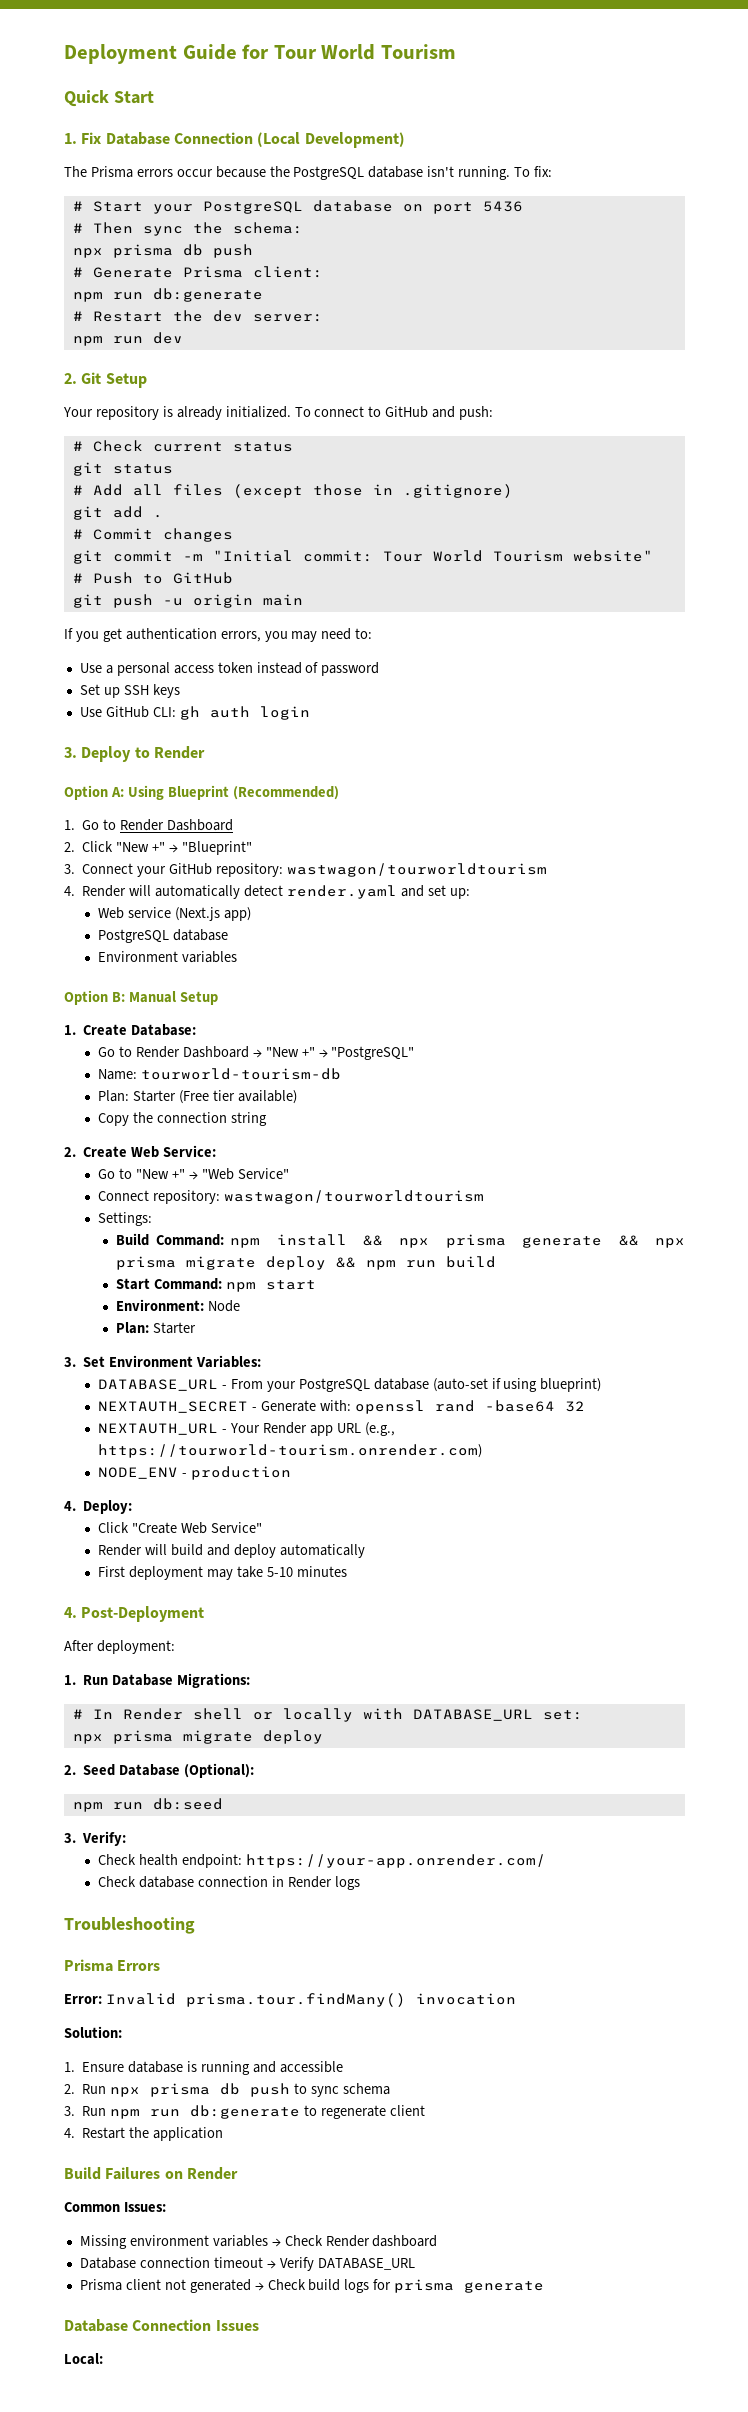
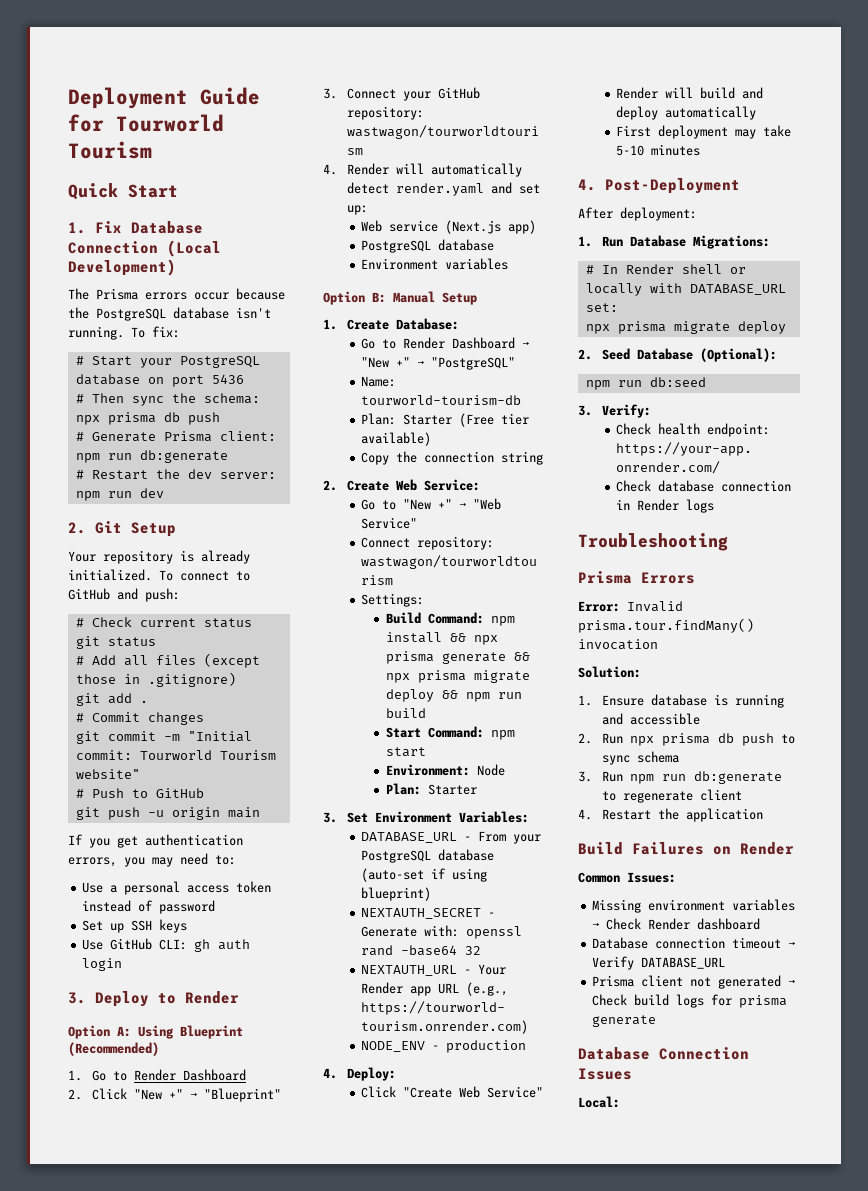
- Deployment Guide for Tour World Tourism
+ Deployment Guide for Tourworld Tourism
- git commit -m "Initial commit: Tour World Tourism website"
+ git commit -m "Initial commit: Tourworld Tourism website"

